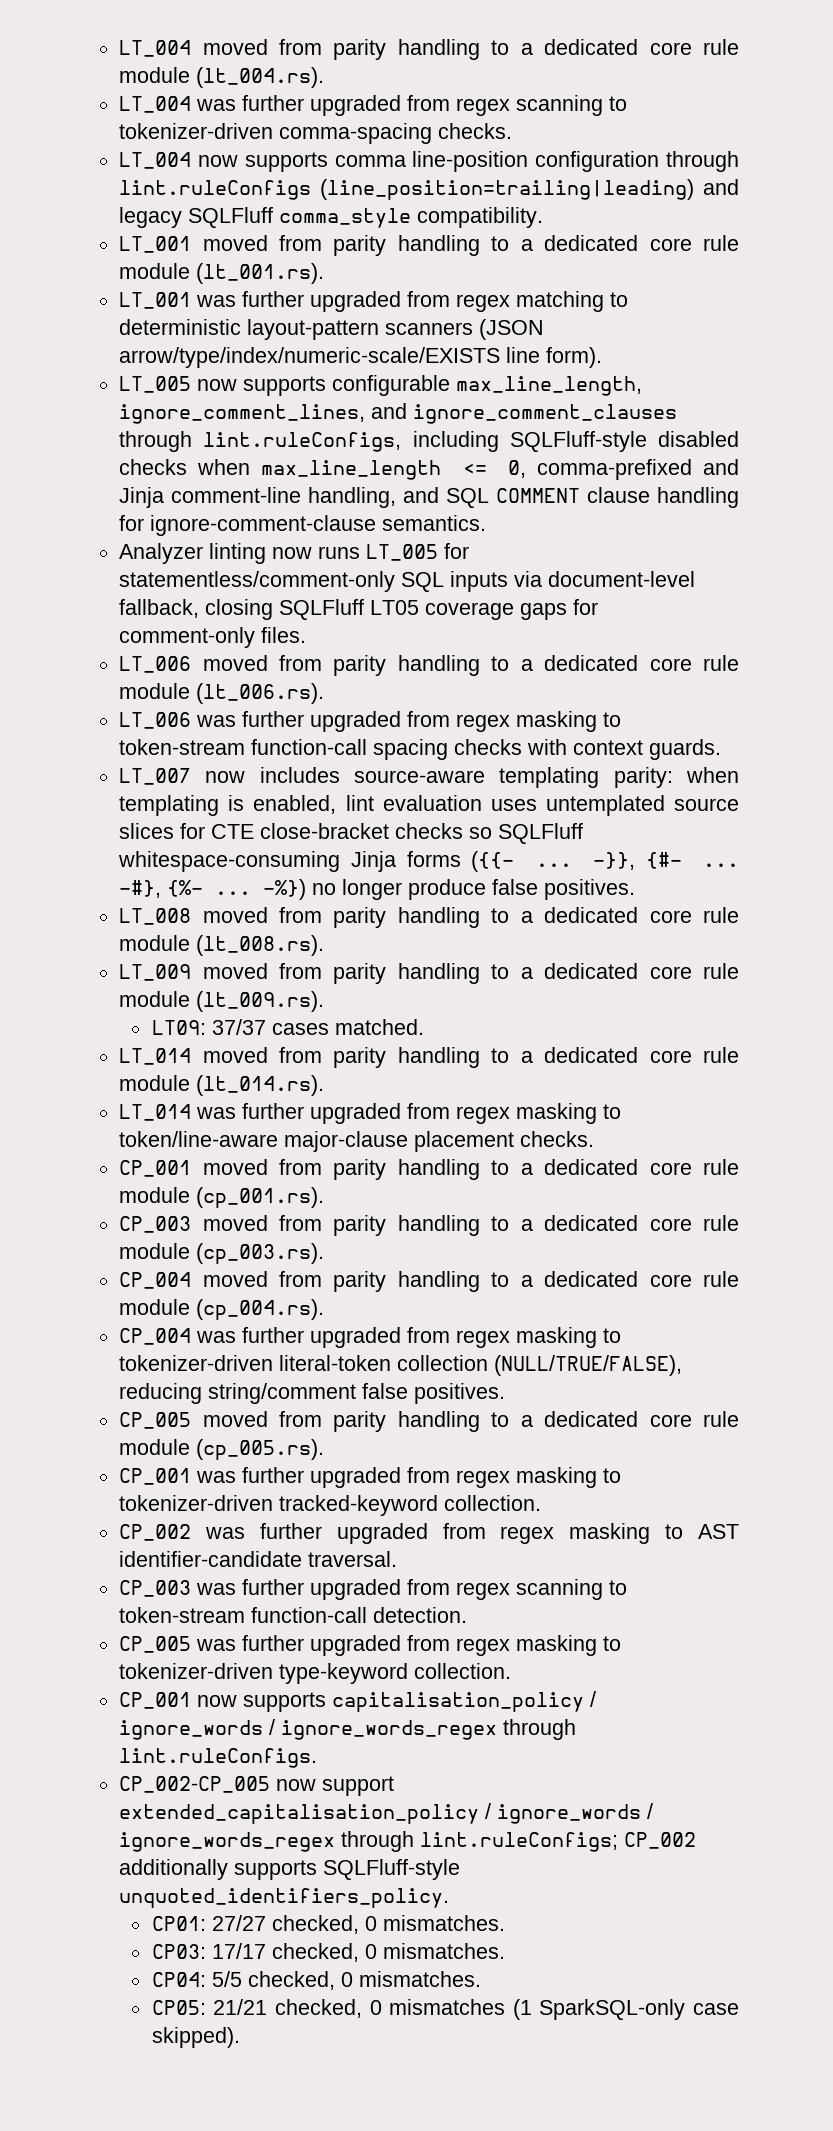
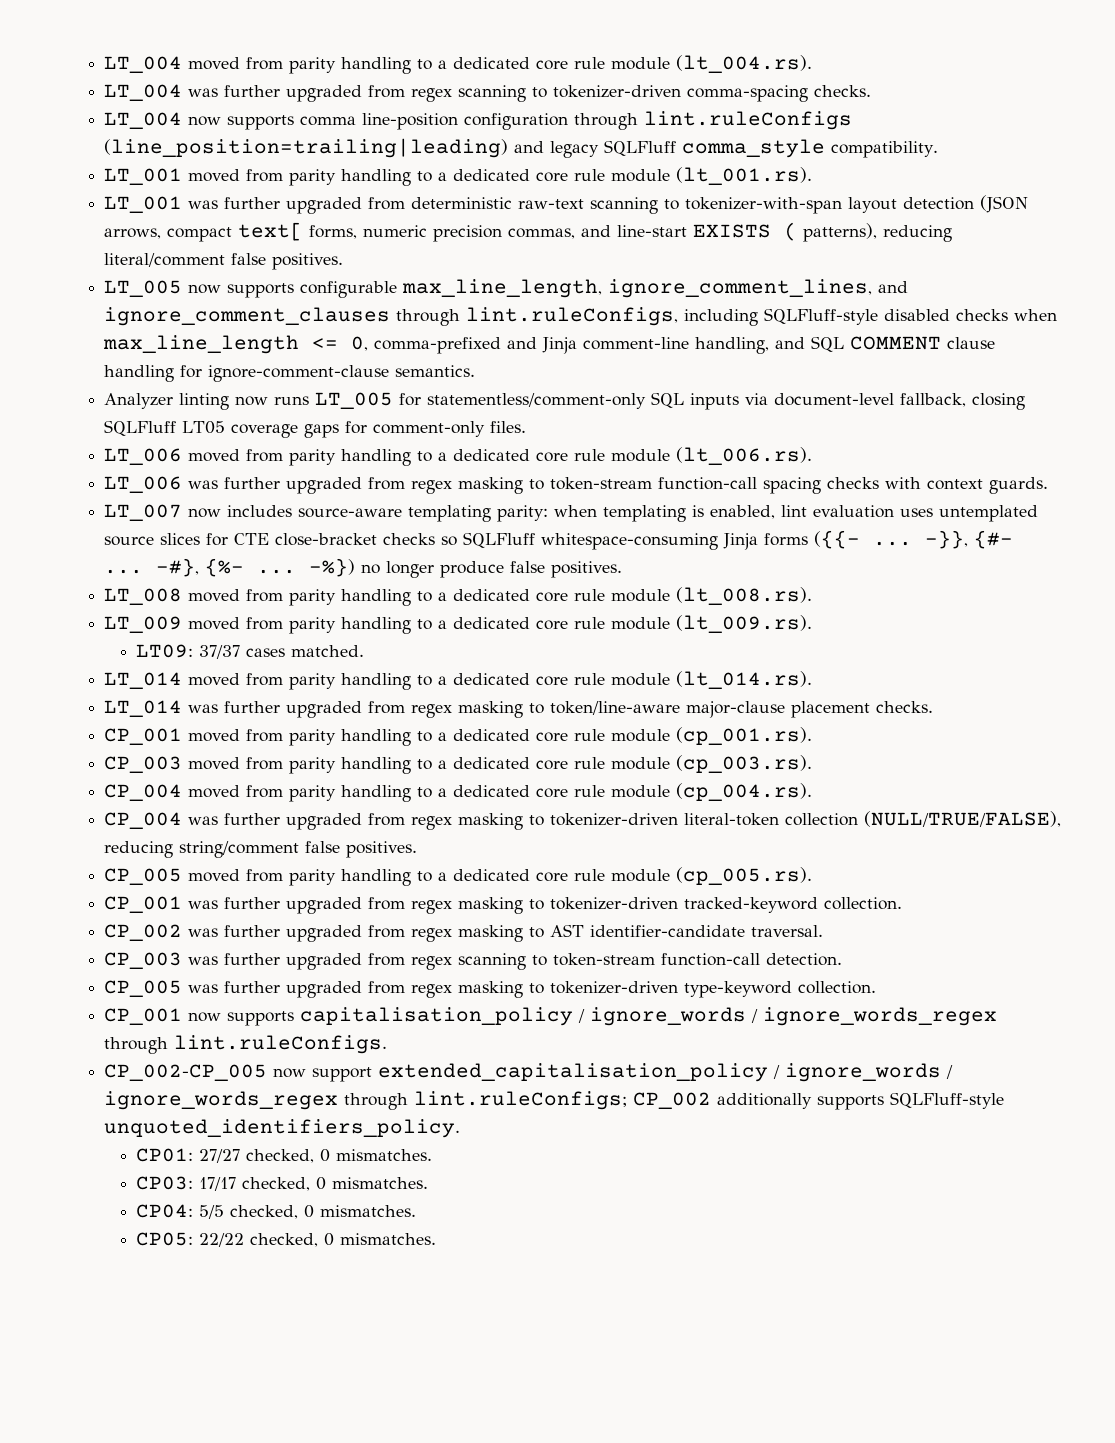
- LT_001 was further upgraded from regex matching to deterministic layout-pattern scanners (JSON arrow/type/index/numeric-scale/EXISTS line form).
+ LT_001 was further upgraded from deterministic raw-text scanning to tokenizer-with-span layout detection (JSON arrows, compact text[ forms, numeric precision commas, and line-start EXISTS ( patterns), reducing literal/comment false positives.
- CP05: 21/21 checked, 0 mismatches (1 SparkSQL-only case skipped).
+ CP05: 22/22 checked, 0 mismatches.

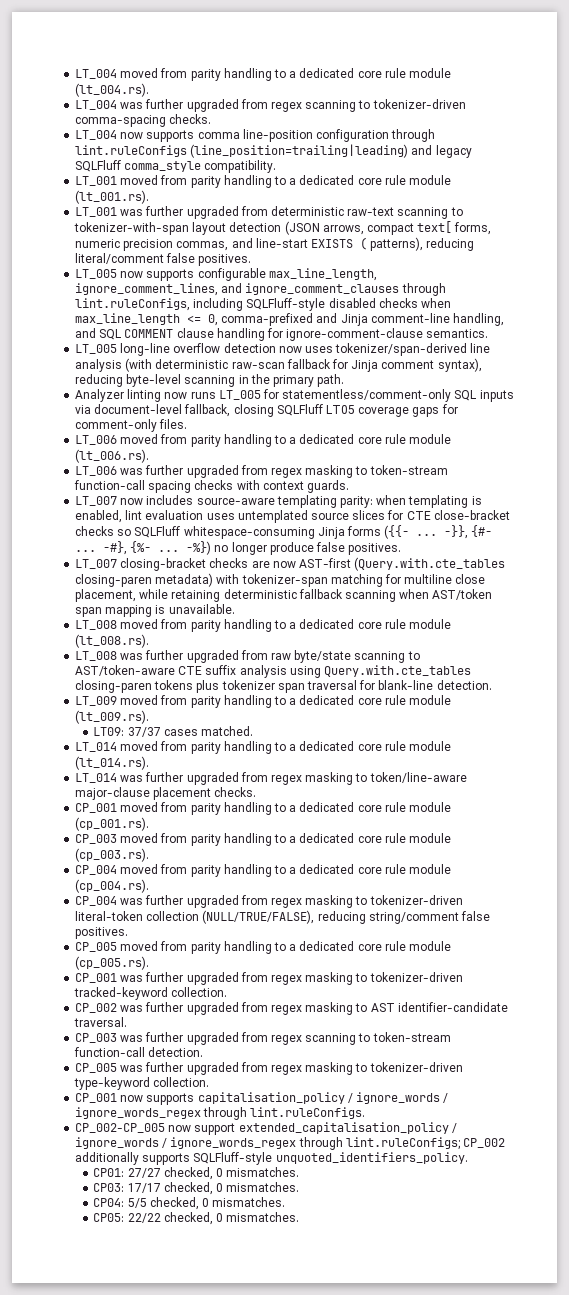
+ LT_005 long-line overflow detection now uses tokenizer/span-derived line analysis (with deterministic raw-scan fallback for Jinja comment syntax), reducing byte-level scanning in the primary path.
+ LT_007 closing-bracket checks are now AST-first (Query.with.cte_tables closing-paren metadata) with tokenizer-span matching for multiline close placement, while retaining deterministic fallback scanning when AST/token span mapping is unavailable.
+ LT_008 was further upgraded from raw byte/state scanning to AST/token-aware CTE suffix analysis using Query.with.cte_tables closing-paren tokens plus tokenizer span traversal for blank-line detection.

